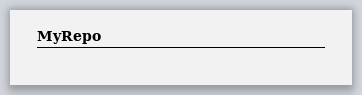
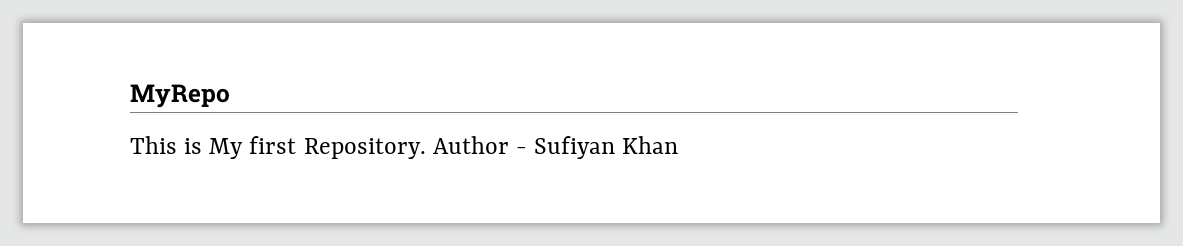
+ This is My first Repository. Author - Sufiyan Khan

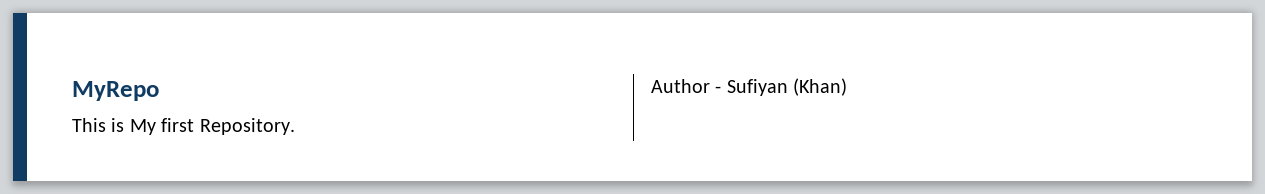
- This is My first Repository. Author - Sufiyan Khan
+ This is My first Repository.
+ Author - Sufiyan (Khan)

